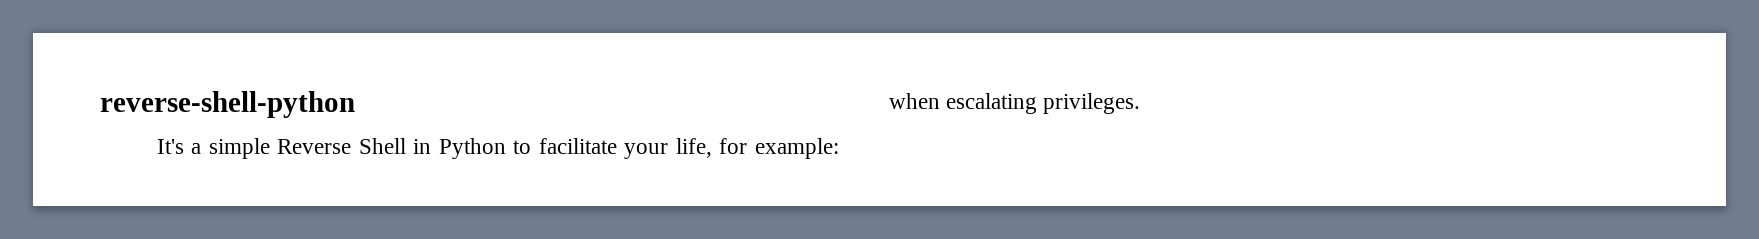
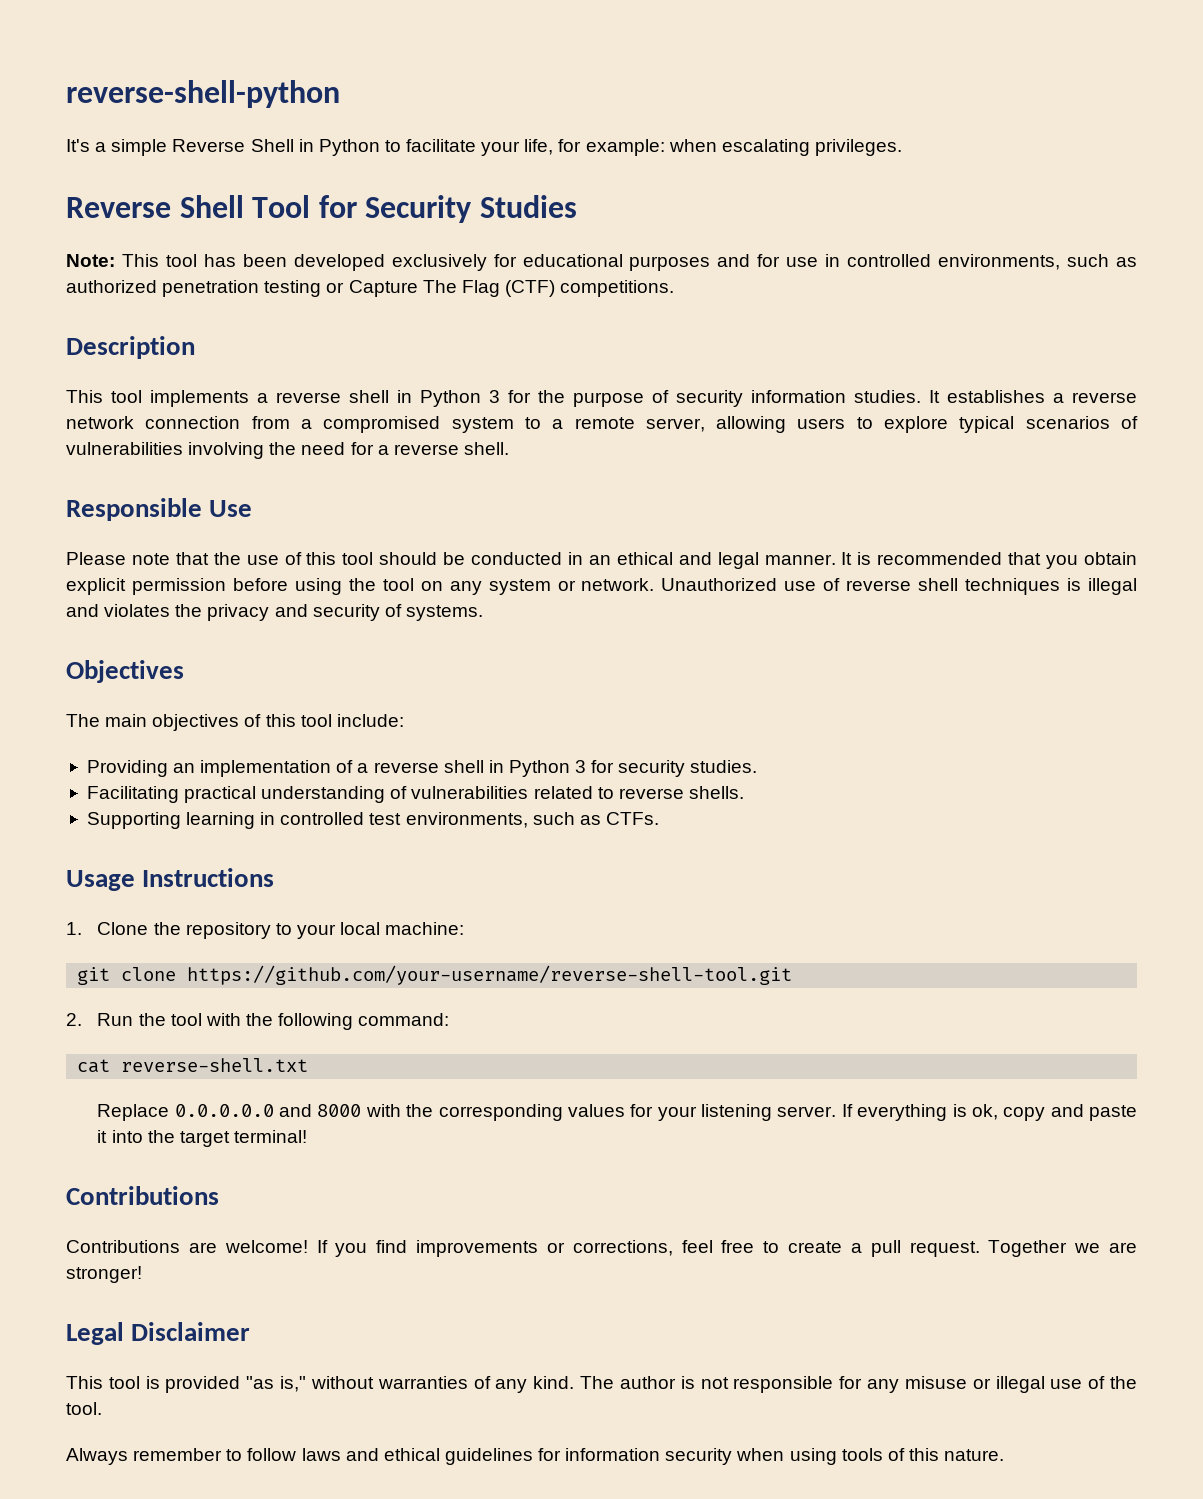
+ Reverse Shell Tool for Security Studies
+ Note: This tool has been developed exclusively for educational purposes and for use in controlled environments, such as authorized penetration testing or Capture The Flag (CTF) competitions.
+ Description
+ This tool implements a reverse shell in Python 3 for the purpose of security information studies. It establishes a reverse network connection from a compromised system to a remote server, allowing users to explore typical scenarios of vulnerabilities involving the need for a reverse shell.
+ Responsible Use
+ Please note that the use of this tool should be conducted in an ethical and legal manner. It is recommended that you obtain explicit permission before using the tool on any system or network. Unauthorized use of reverse shell techniques is illegal and violates the privacy and security of systems.
+ Objectives
+ The main objectives of this tool include:
+ Providing an implementation of a reverse shell in Python 3 for security studies.
+ Facilitating practical understanding of vulnerabilities related to reverse shells.
+ Supporting learning in controlled test environments, such as CTFs.
+ Usage Instructions
+ 1. Clone the repository to your local machine:
+ git clone https://github.com/your-username/reverse-shell-tool.git
+ 2. Run the tool with the following command:
+ cat reverse-shell.txt
+ Replace 0.0.0.0.0 and 8000 with the corresponding values for your listening server. If everything is ok, copy and paste it into the target terminal!
+ Contributions
+ Contributions are welcome! If you find improvements or corrections, feel free to create a pull request. Together we are stronger!
+ Legal Disclaimer
+ This tool is provided "as is," without warranties of any kind. The author is not responsible for any misuse or illegal use of the tool.
+ Always remember to follow laws and ethical guidelines for information security when using tools of this nature.

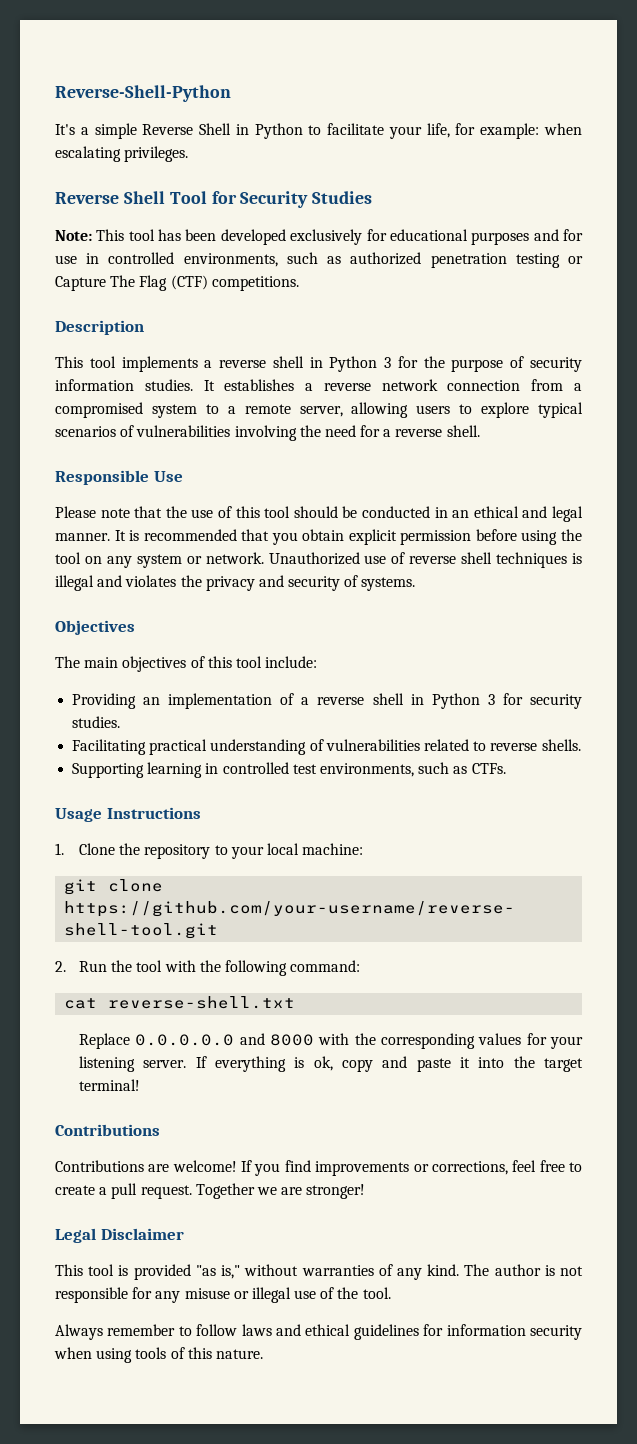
- reverse-shell-python
+ Reverse-Shell-Python

